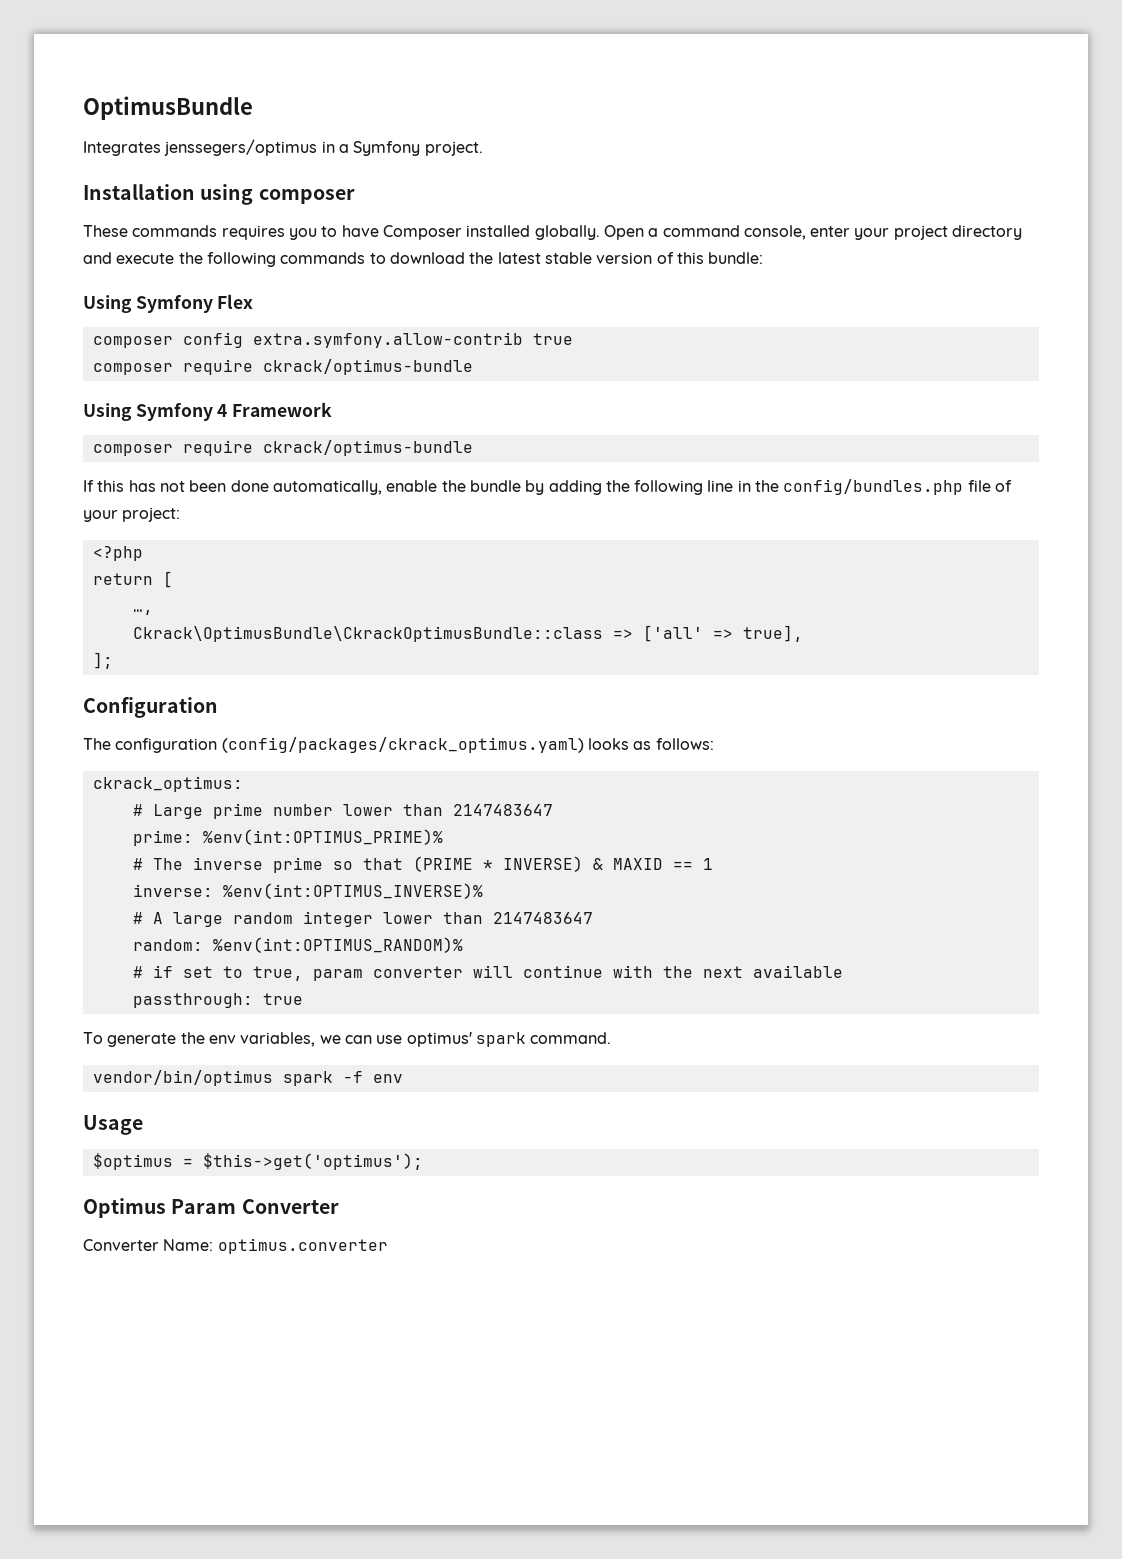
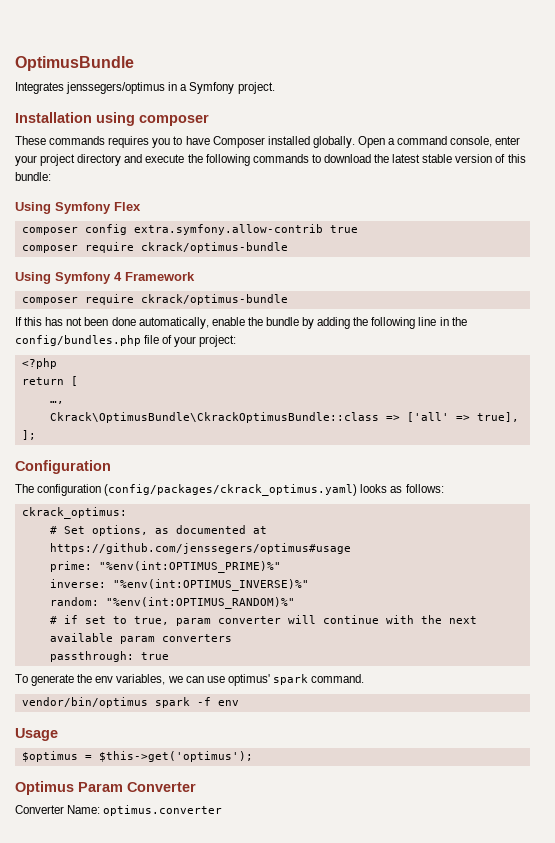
- # Large prime number lower than 2147483647
- prime: %env(int:OPTIMUS_PRIME)%
- # The inverse prime so that (PRIME * INVERSE) & MAXID == 1
- inverse: %env(int:OPTIMUS_INVERSE)%
- # A large random integer lower than 2147483647
+ # Set options, as documented at https://github.com/jenssegers/optimus#usage
+ prime: "%env(int:OPTIMUS_PRIME)%"
+ inverse: "%env(int:OPTIMUS_INVERSE)%"
- random: %env(int:OPTIMUS_RANDOM)%
+ random: "%env(int:OPTIMUS_RANDOM)%"
- # if set to true, param converter will continue with the next available
+ # if set to true, param converter will continue with the next available param converters

